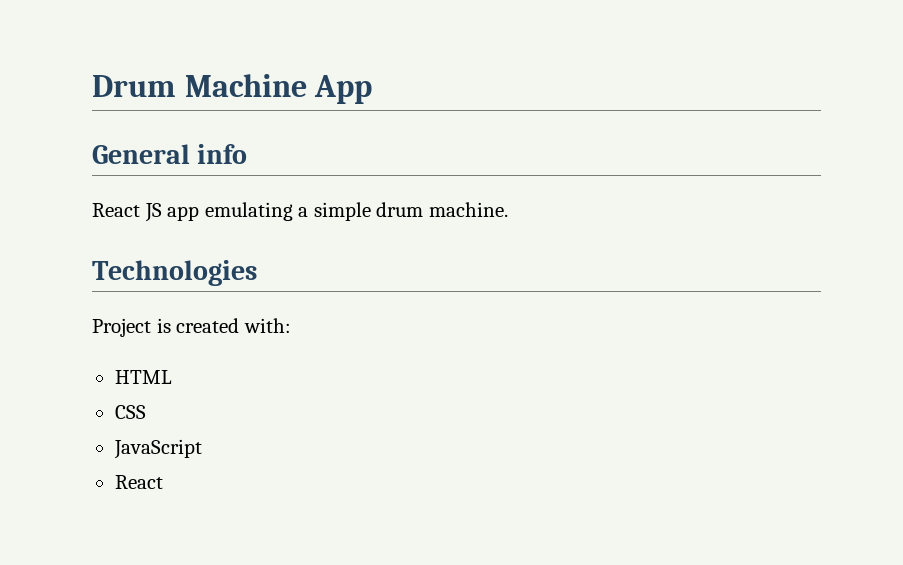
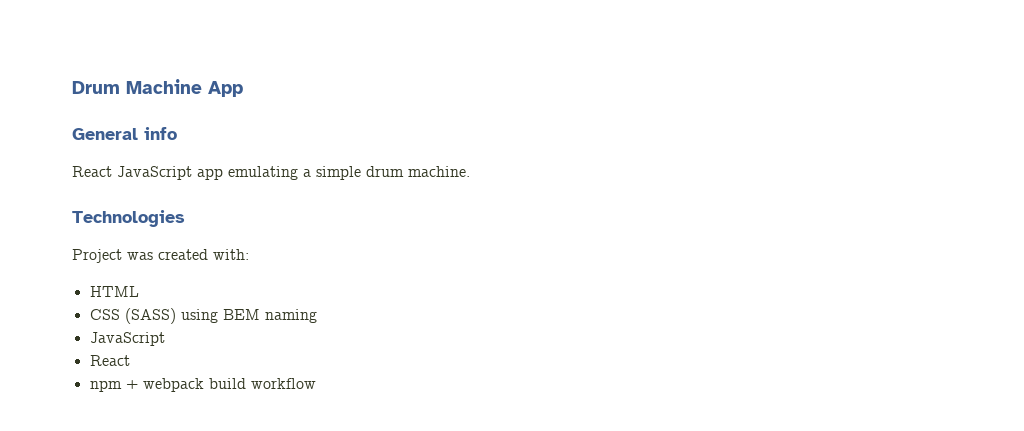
- React JS app emulating a simple drum machine.
+ React JavaScript app emulating a simple drum machine.
- Project is created with:
+ Project was created with:
- CSS
+ CSS (SASS) using BEM naming
  JavaScript
  React
+ npm + webpack build workflow

